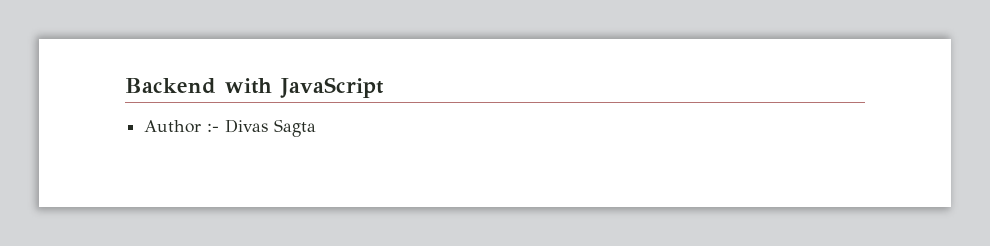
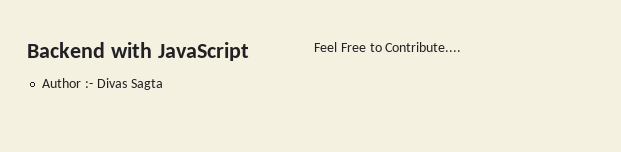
+ Feel Free to Contribute....

